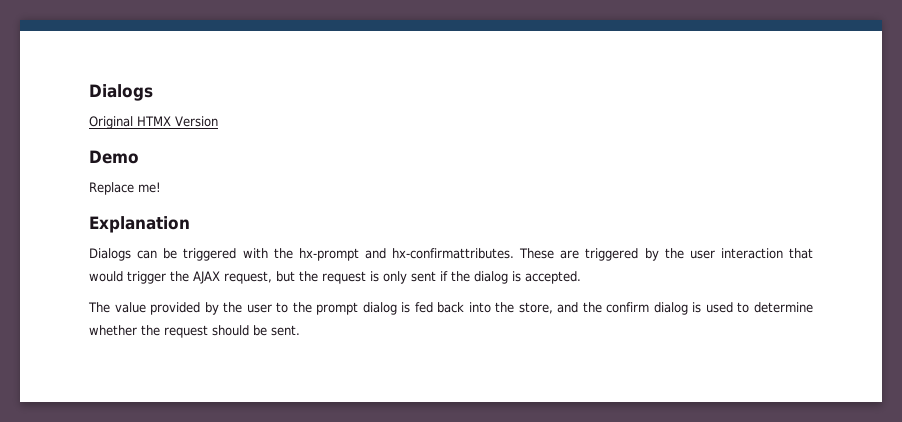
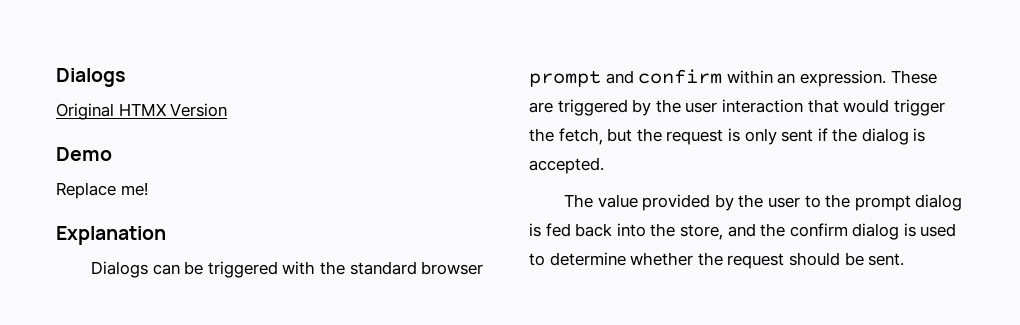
- Dialogs can be triggered with the hx-prompt and hx-confirmattributes.
+ Dialogs can be triggered with the standard browser prompt and confirm within an expression.
- These are triggered by the user interaction that would trigger the AJAX request, but the request is only sent if the dialog is accepted.
+ These are triggered by the user interaction that would trigger the fetch, but the request is only sent if the dialog is accepted.

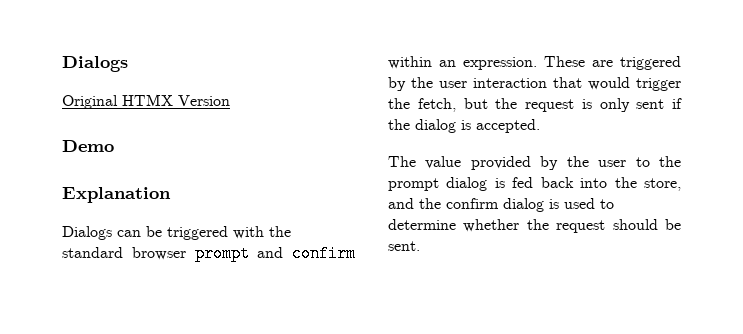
- Replace me!

